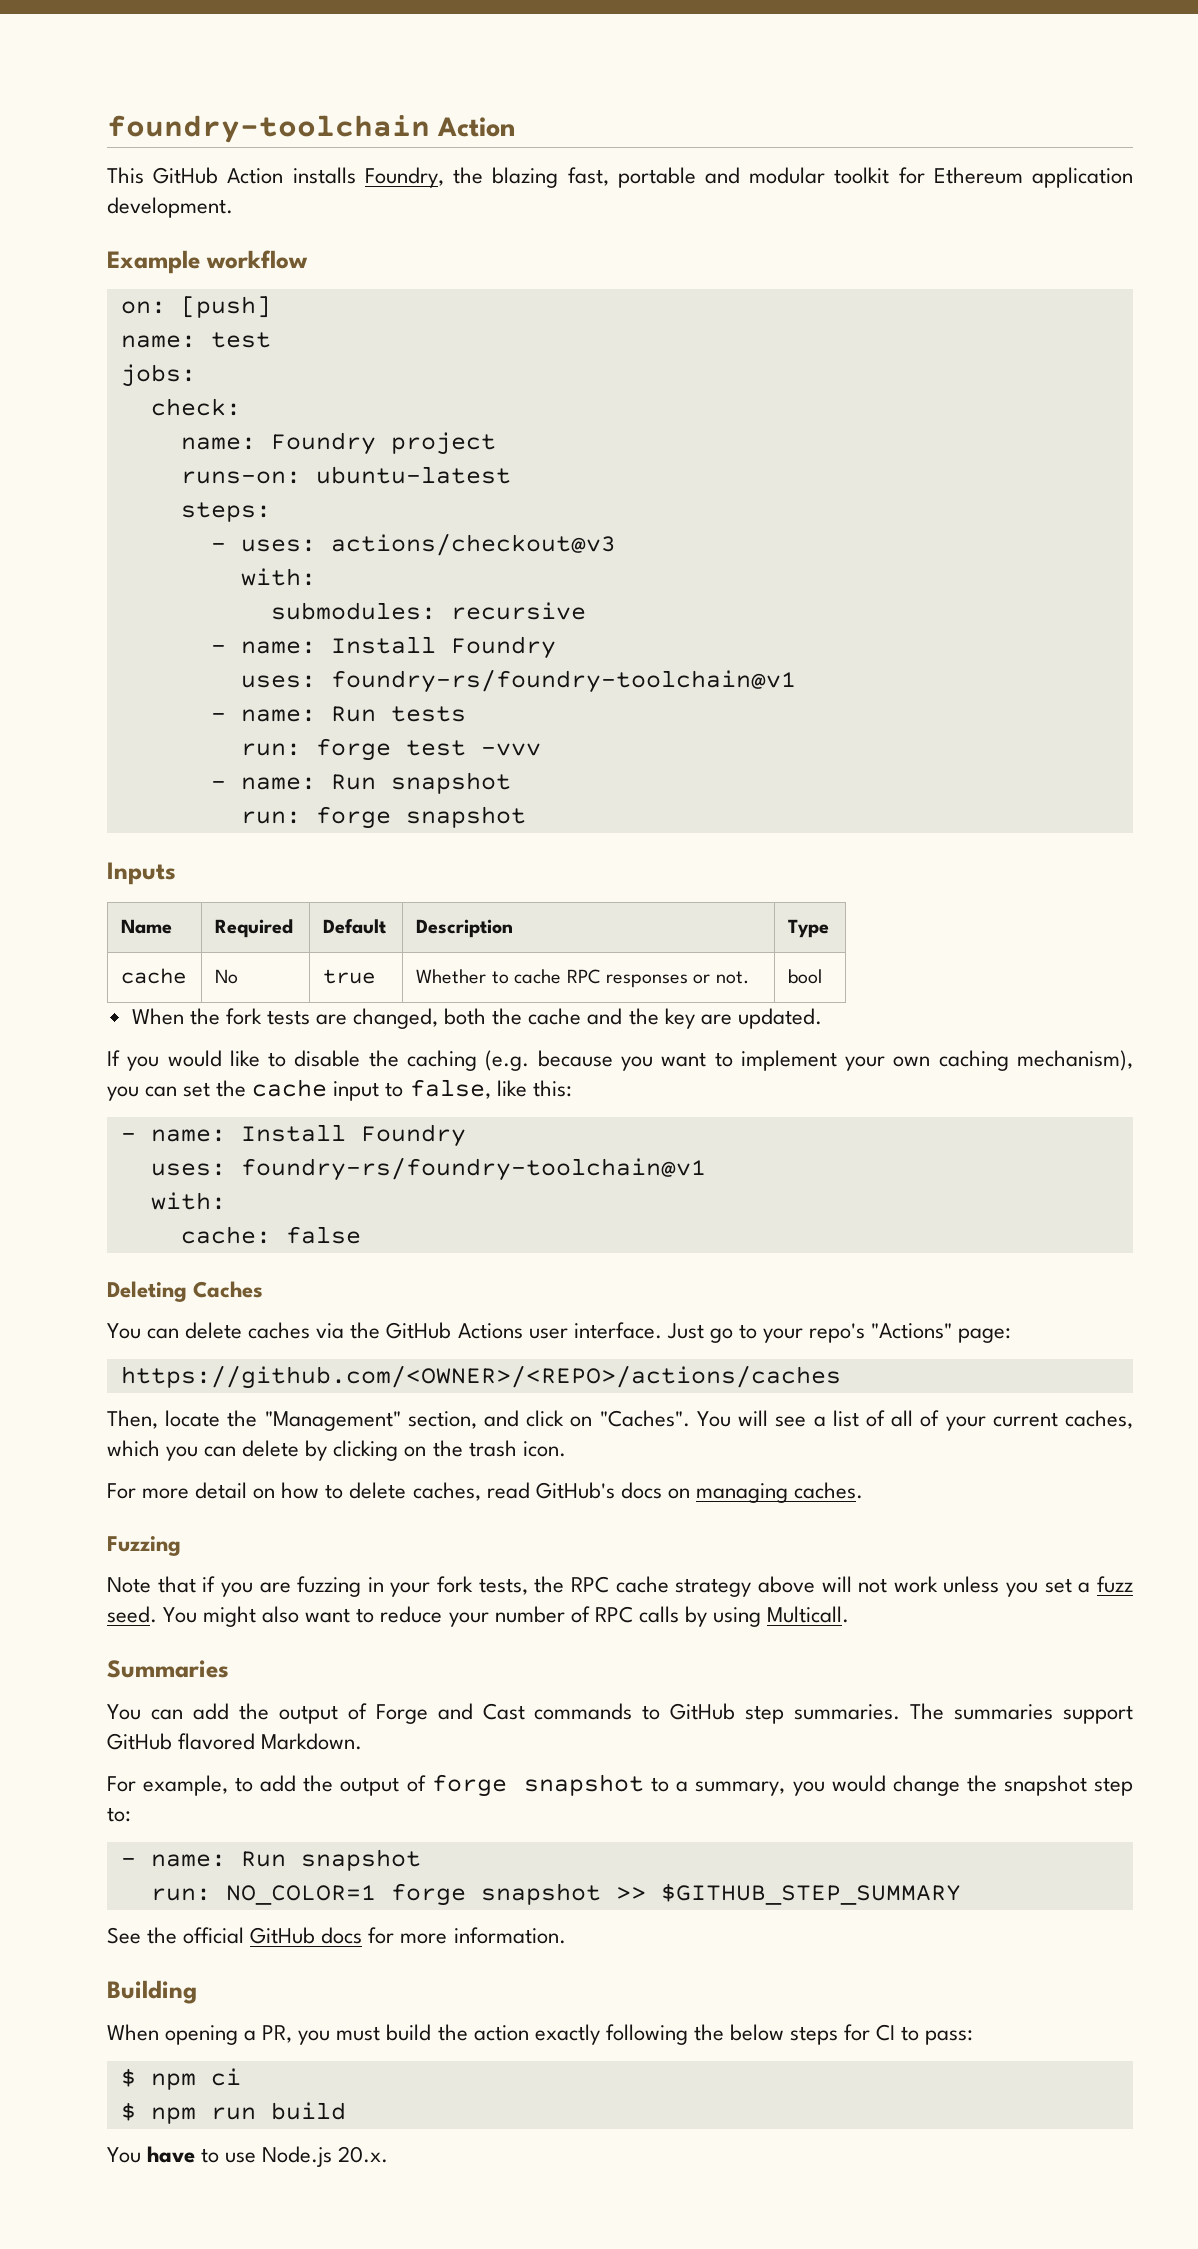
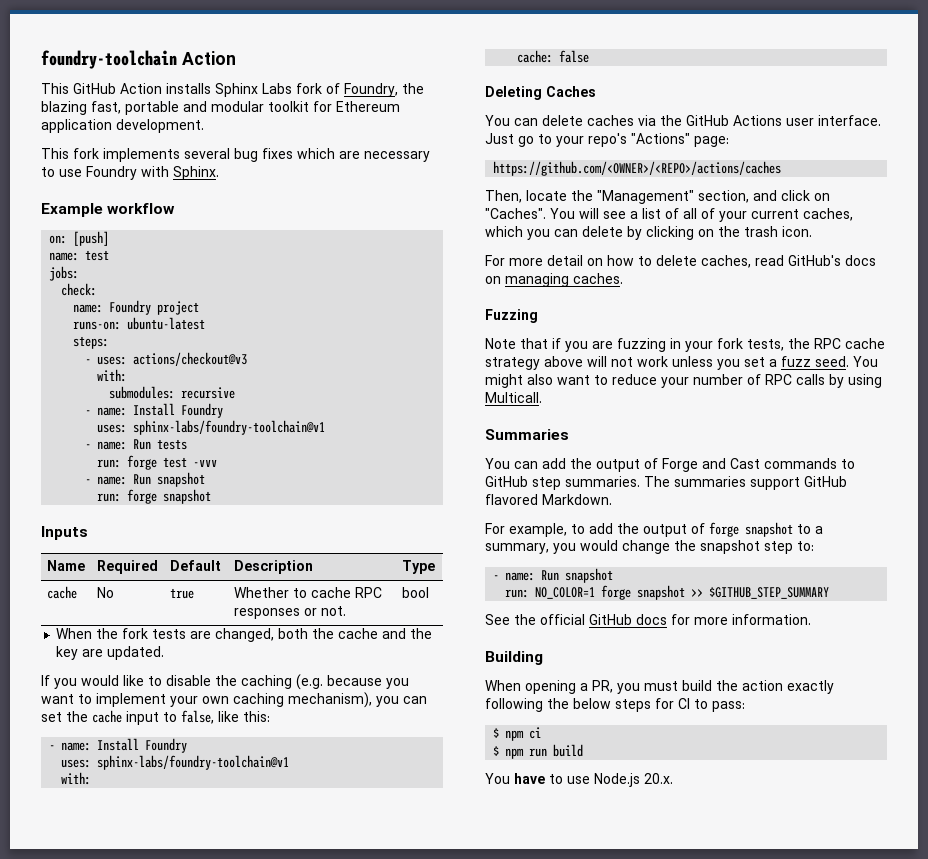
- This GitHub Action installs Foundry, the blazing fast, portable and modular toolkit for Ethereum application development.
+ This GitHub Action installs Sphinx Labs fork of Foundry, the blazing fast, portable and modular toolkit for Ethereum application development.
+ This fork implements several bug fixes which are necessary to use Foundry with Sphinx.
  submodules: recursive
  - name: Install Foundry
- uses: foundry-rs/foundry-toolchain@v1
+ uses: sphinx-labs/foundry-toolchain@v1
  If you would like to disable the caching (e.g. because you want to implement your own caching mechanism), you can set the cache input to false, like this:
  - name: Install Foundry
- uses: foundry-rs/foundry-toolchain@v1
+ uses: sphinx-labs/foundry-toolchain@v1

